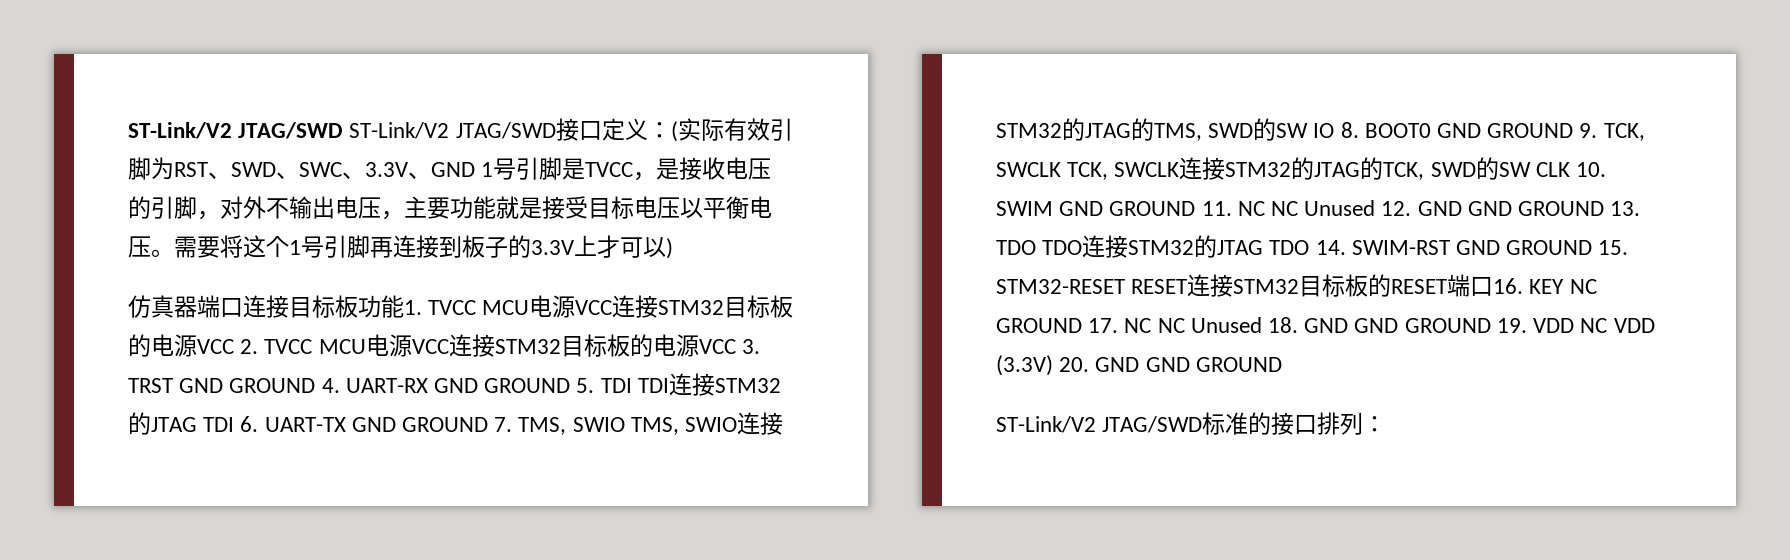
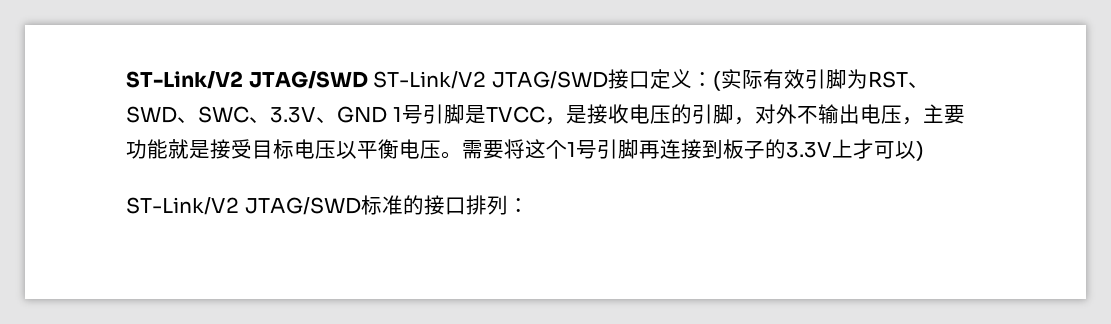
- 仿真器端口连接目标板功能1. TVCC MCU电源VCC连接STM32目标板的电源VCC 2. TVCC MCU电源VCC连接STM32目标板的电源VCC 3. TRST GND GROUND 4. UART-RX GND GROUND 5. TDI TDI连接STM32的JTAG TDI 6. UART-TX GND GROUND 7. TMS, SWIO TMS, SWIO连接STM32的JTAG的TMS, SWD的SW IO 8. BOOT0 GND GROUND 9. TCK, SWCLK TCK, SWCLK连接STM32的JTAG的TCK, SWD的SW CLK 10. SWIM GND GROUND 11. NC NC Unused 12. GND GND GROUND 13. TDO TDO连接STM32的JTAG TDO 14. SWIM-RST GND GROUND 15. STM32-RESET RESET连接STM32目标板的RESET端口16. KEY NC GROUND 17. NC NC Unused 18. GND GND GROUND 19. VDD NC VDD (3.3V) 20. GND GND GROUND

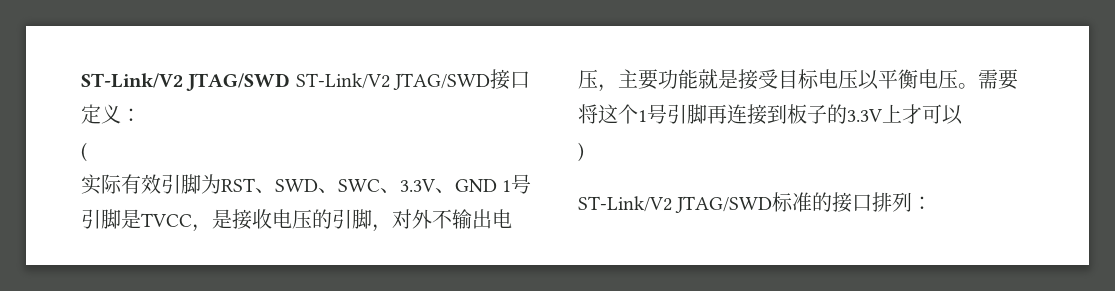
- ST-Link/V2 JTAG/SWD ST-Link/V2 JTAG/SWD接口定义：(实际有效引脚为RST、SWD、SWC、3.3V、GND 1号引脚是TVCC，是接收电压的引脚，对外不输出电压，主要功能就是接受目标电压以平衡电压。
+ ST-Link/V2 JTAG/SWD ST-Link/V2 JTAG/SWD接口定义：
+ (
+ 实际有效引脚为RST、SWD、SWC、3.3V、GND 1号引脚是TVCC，是接收电压的引脚，对外不输出电压，主要功能就是接受目标电压以平衡电压。
- 需要将这个1号引脚再连接到板子的3.3V上才可以)
+ 需要将这个1号引脚再连接到板子的3.3V上才可以
+ )

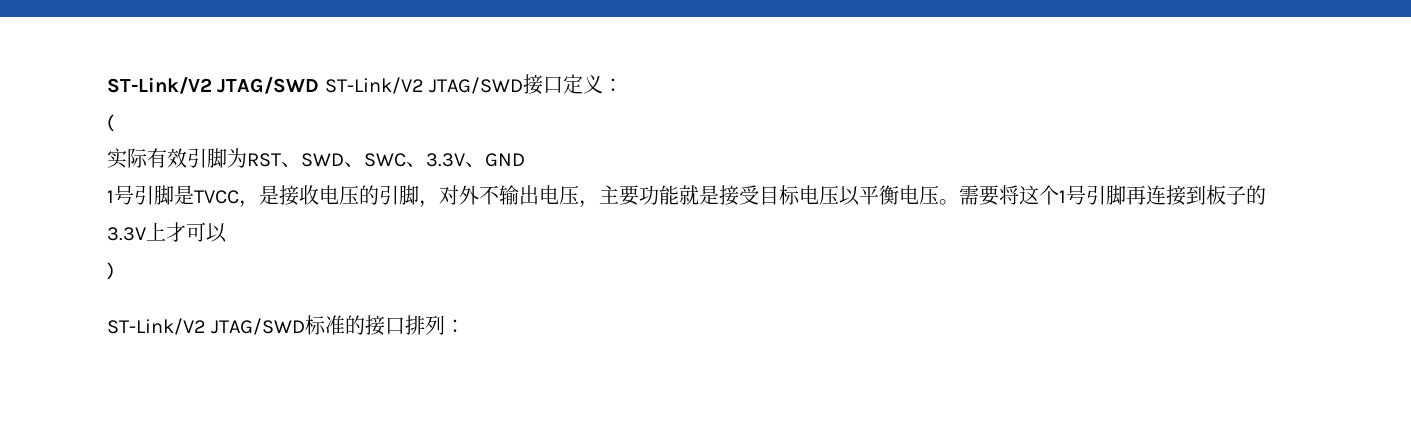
- 实际有效引脚为RST、SWD、SWC、3.3V、GND 1号引脚是TVCC，是接收电压的引脚，对外不输出电压，主要功能就是接受目标电压以平衡电压。
+ 实际有效引脚为RST、SWD、SWC、3.3V、GND
+ 1号引脚是TVCC，是接收电压的引脚，对外不输出电压，主要功能就是接受目标电压以平衡电压。

